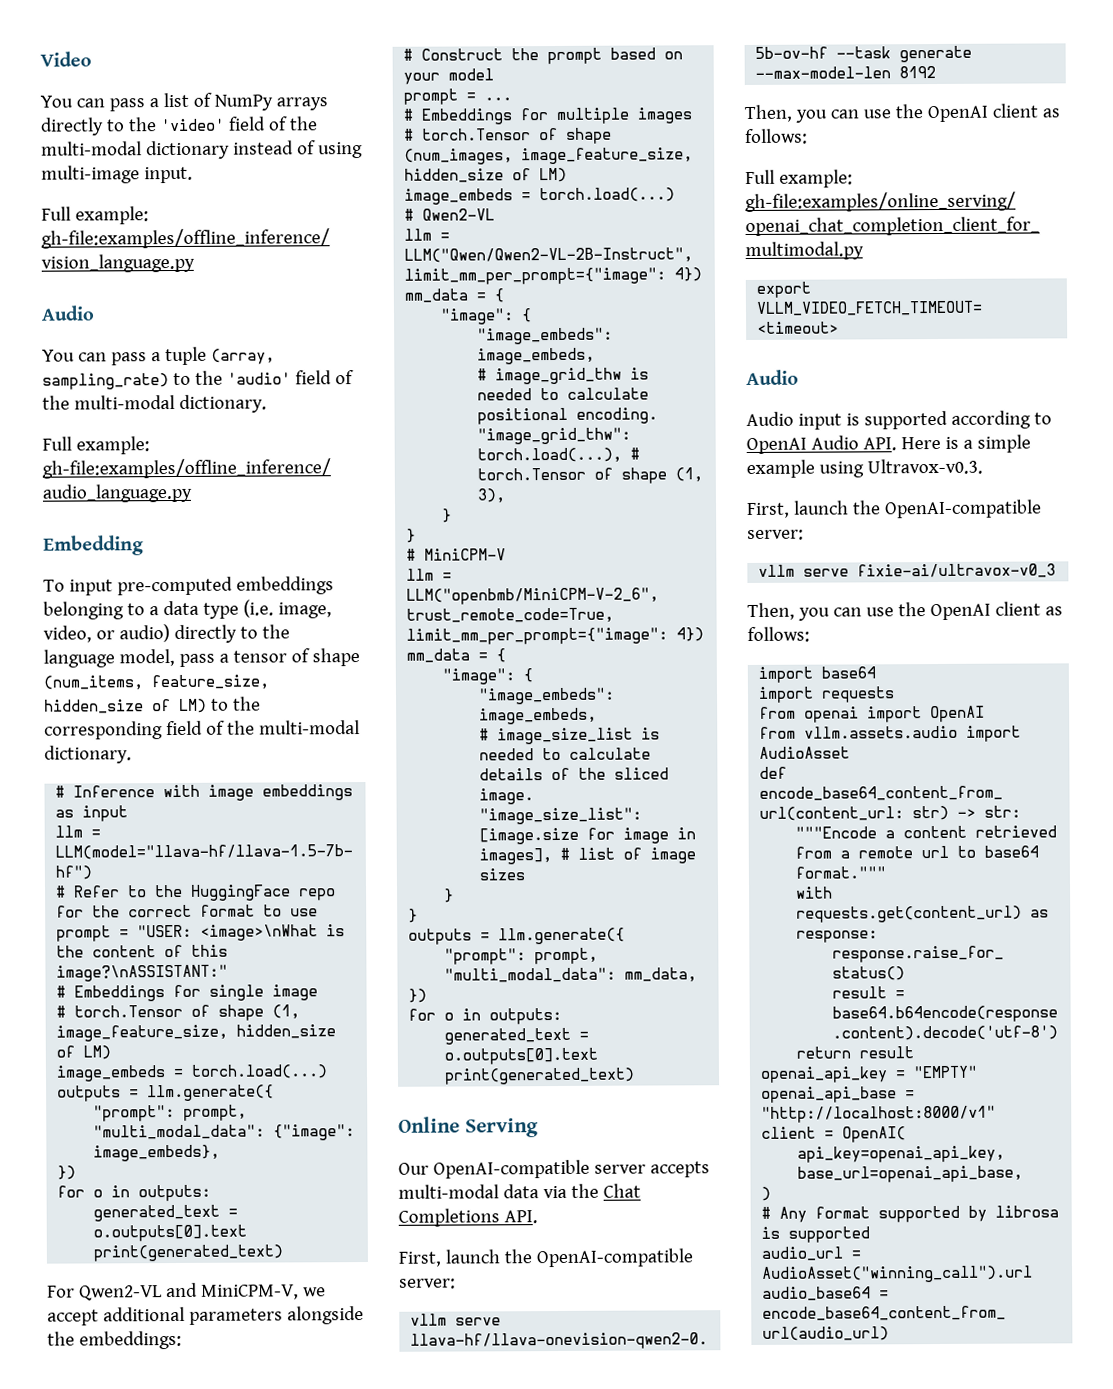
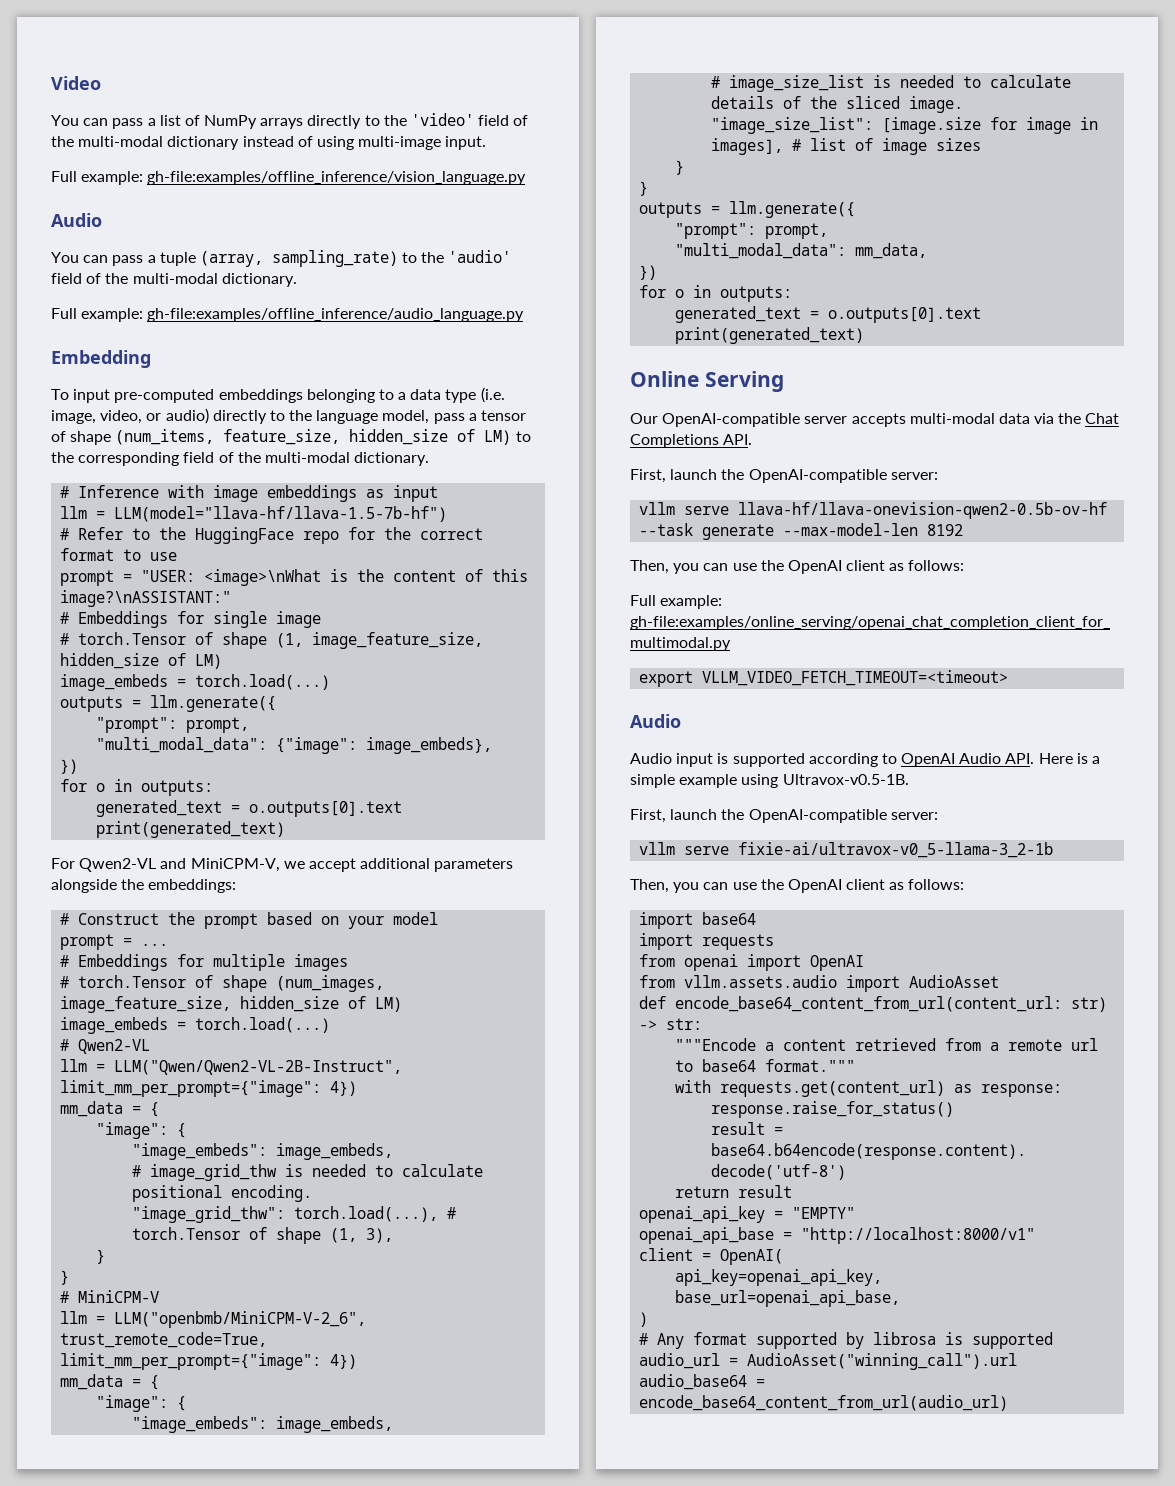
- Audio input is supported according to OpenAI Audio API. Here is a simple example using Ultravox-v0.3.
+ Audio input is supported according to OpenAI Audio API. Here is a simple example using Ultravox-v0.5-1B.
  First, launch the OpenAI-compatible server:
- vllm serve fixie-ai/ultravox-v0_3
+ vllm serve fixie-ai/ultravox-v0_5-llama-3_2-1b

